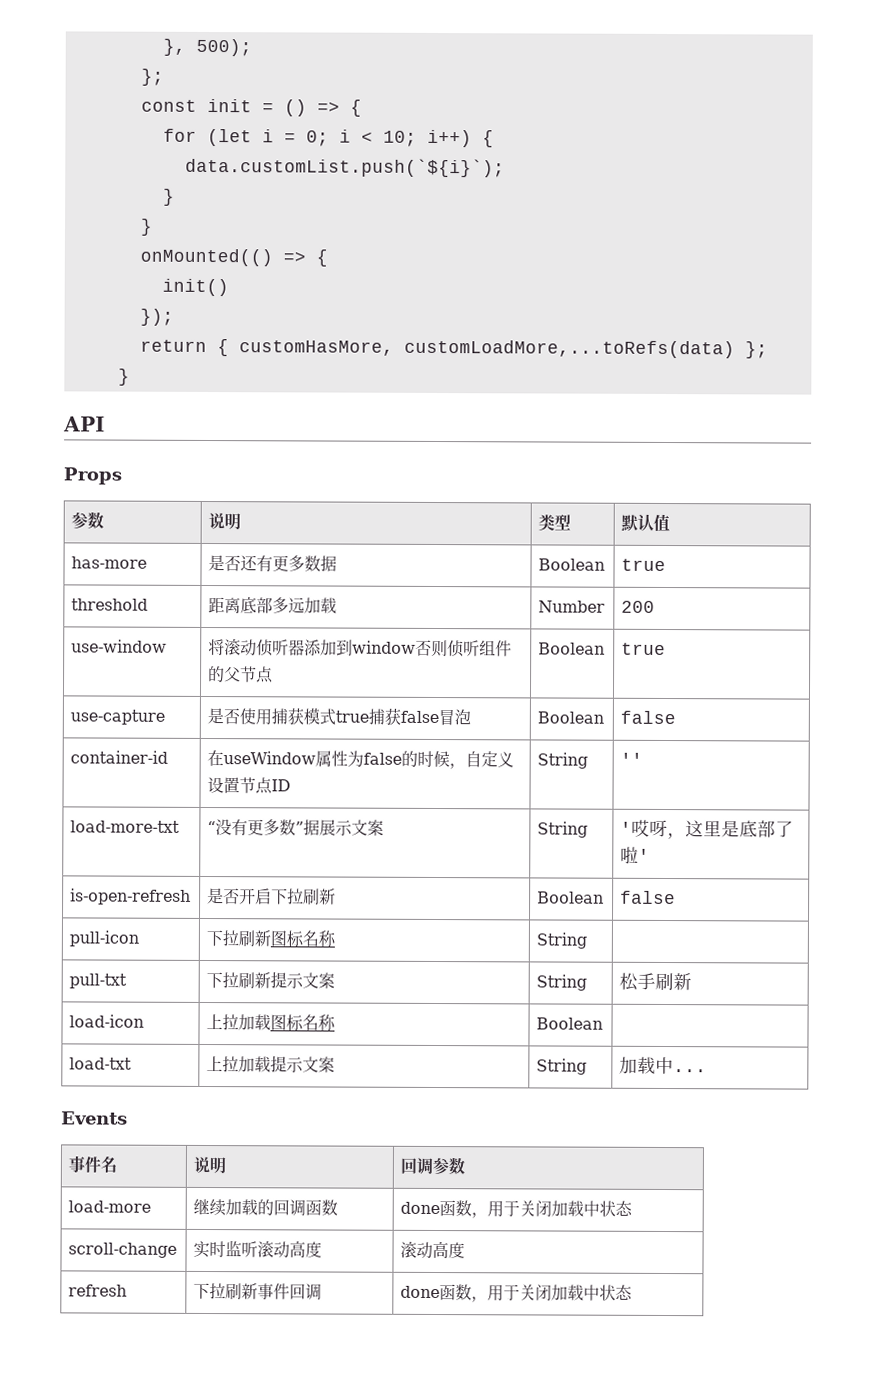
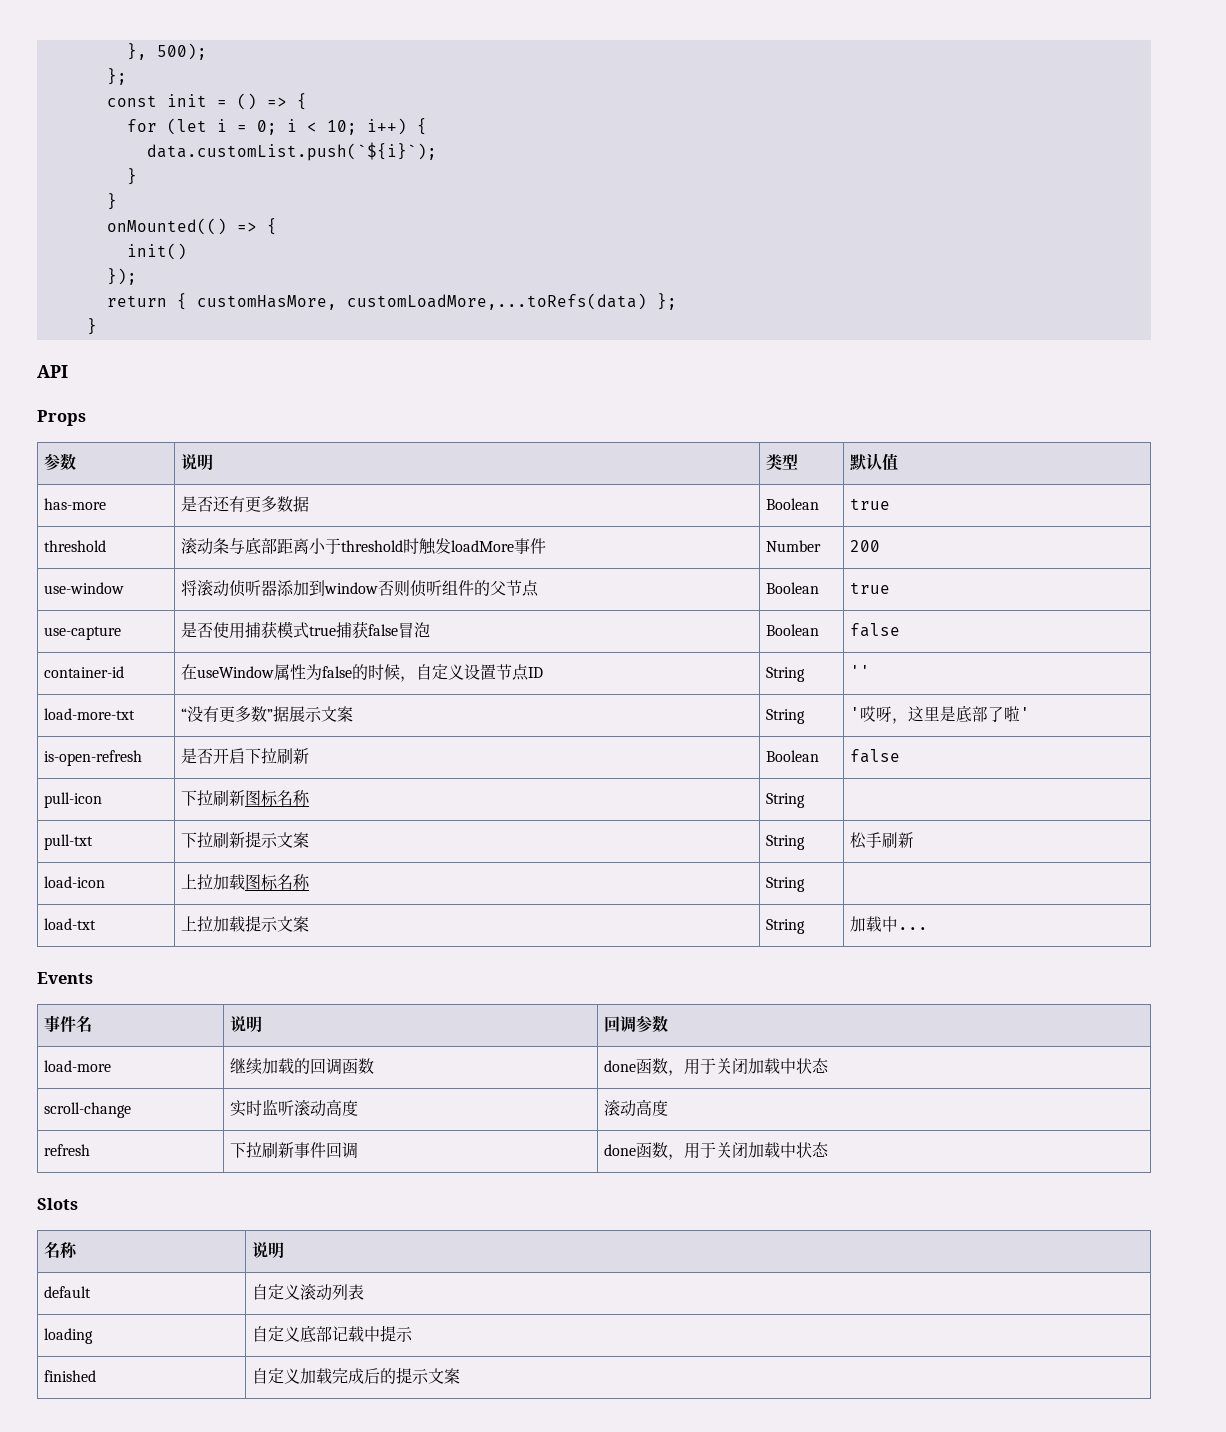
- threshold | 距离底部多远加载 | Number | 200
+ threshold | 滚动条与底部距离小于threshold时触发loadMore事件 | Number | 200
- load-icon | 上拉加载图标名称 | Boolean |
+ load-icon | 上拉加载图标名称 | String |
+ Slots
+ 名称 | 说明
+ default | 自定义滚动列表
+ loading | 自定义底部记载中提示
+ finished | 自定义加载完成后的提示文案

